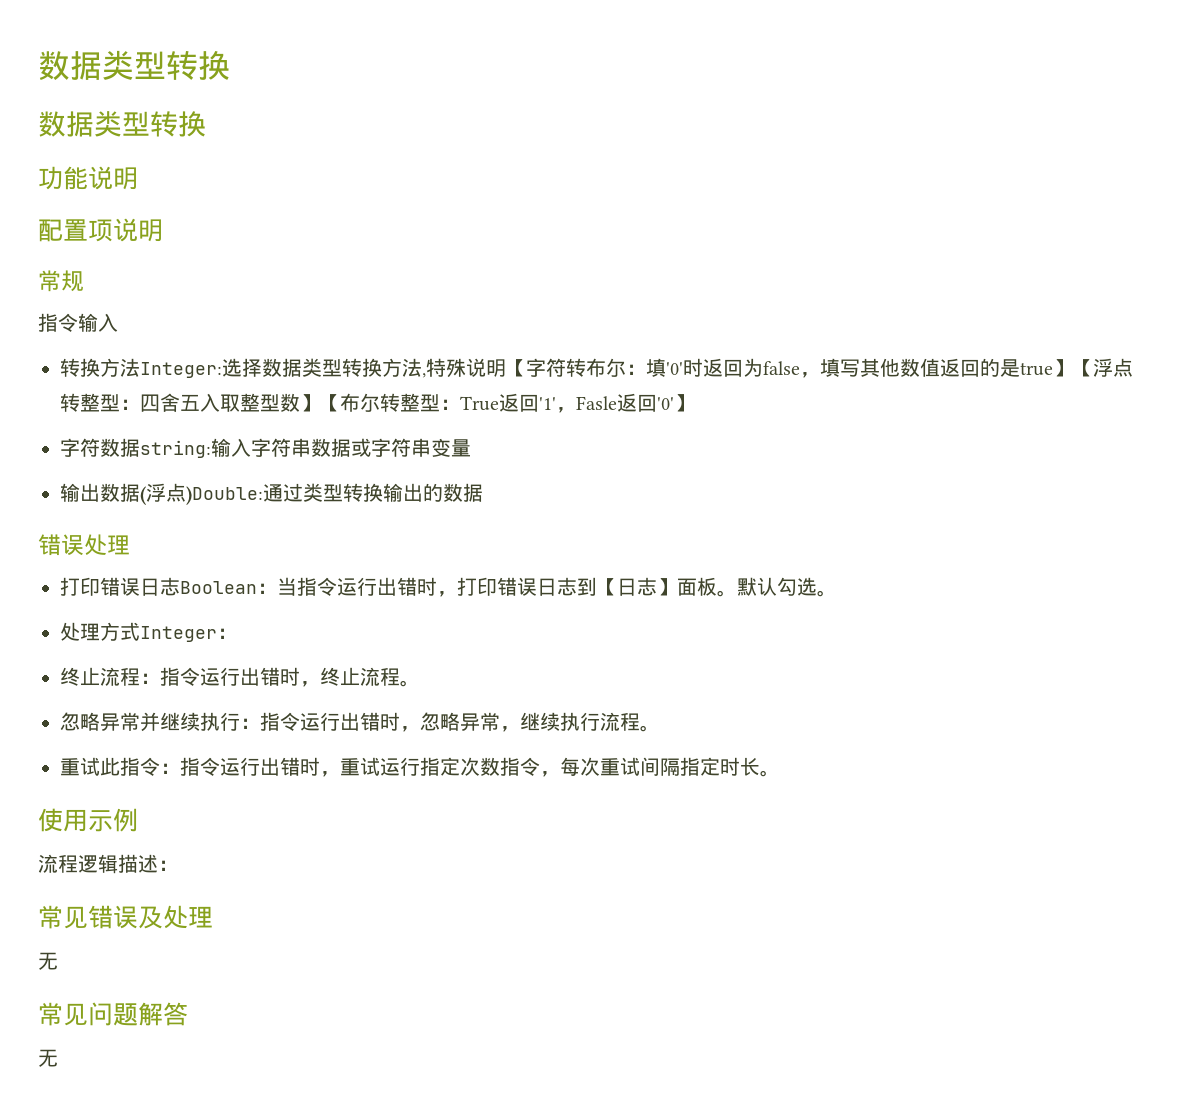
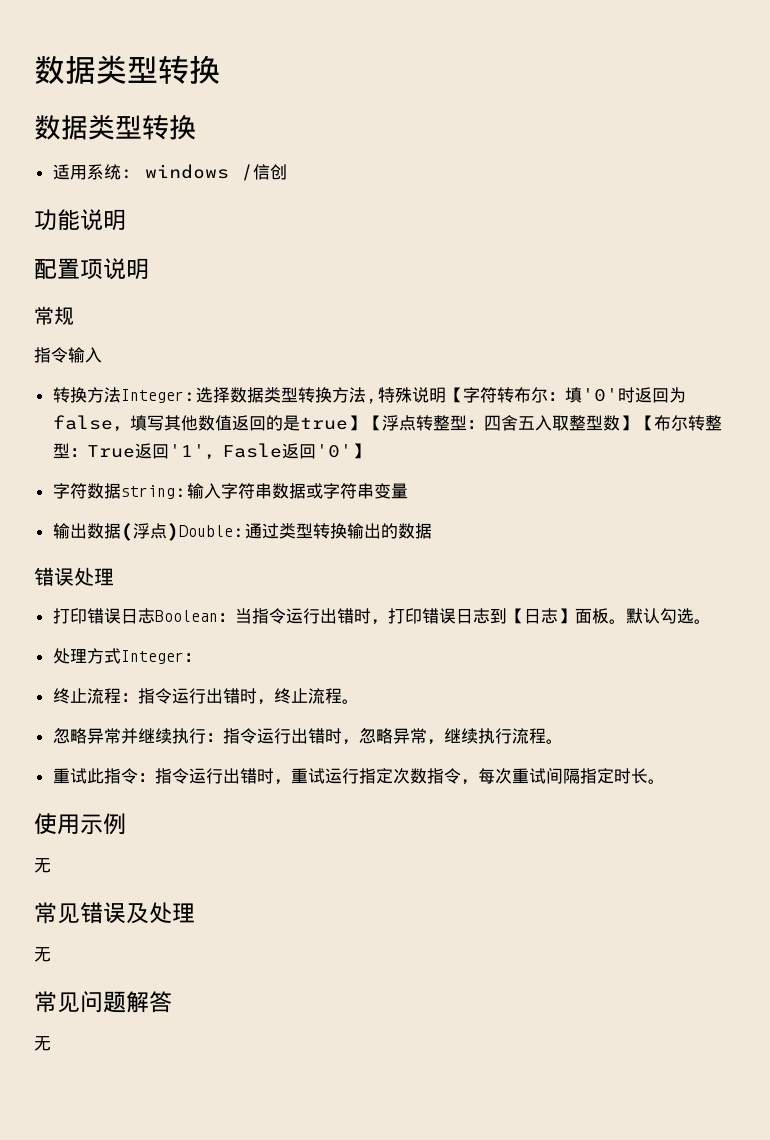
+ 适用系统: windows /信创
  使用示例
- 流程逻辑描述：
+ 无

